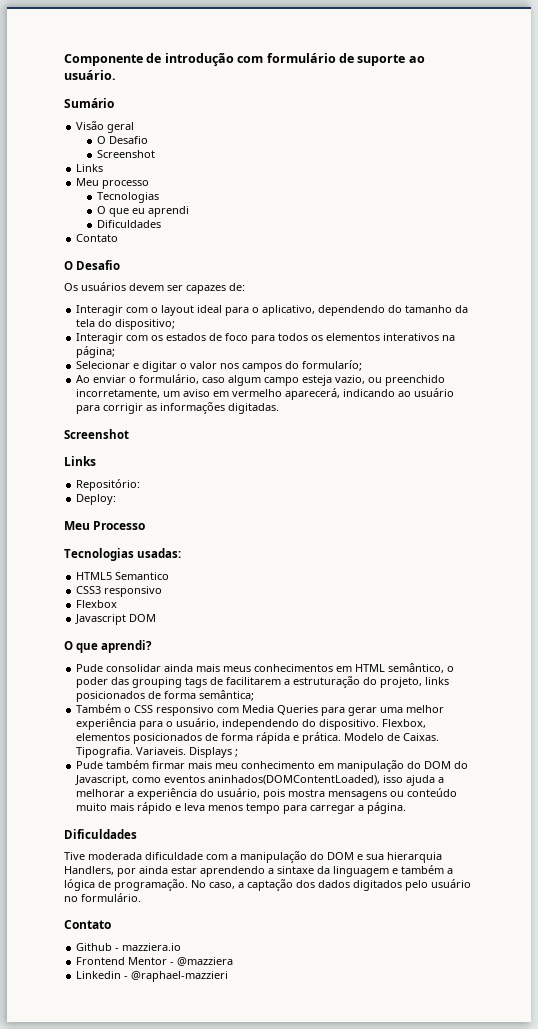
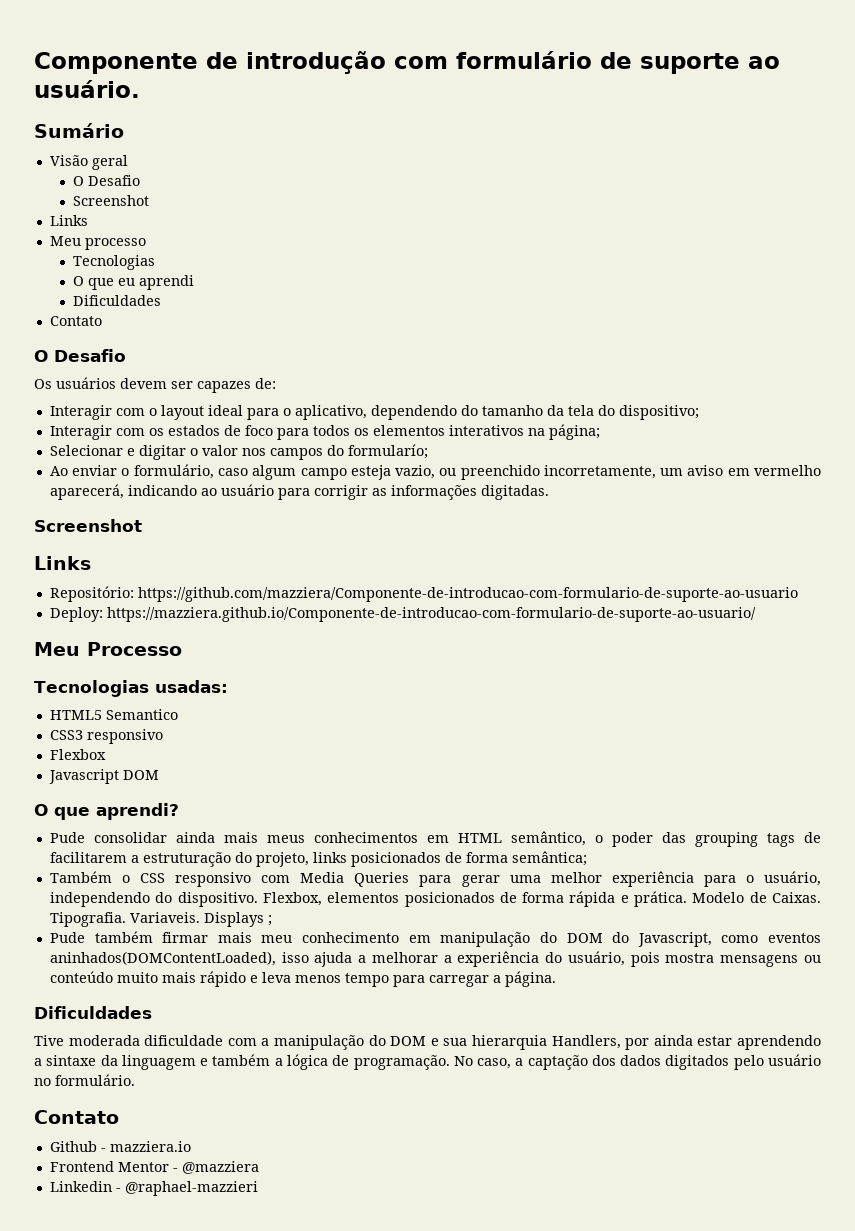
- Repositório:
+ Repositório: https://github.com/mazziera/Componente-de-introducao-com-formulario-de-suporte-ao-usuario
- Deploy:
+ Deploy: https://mazziera.github.io/Componente-de-introducao-com-formulario-de-suporte-ao-usuario/

